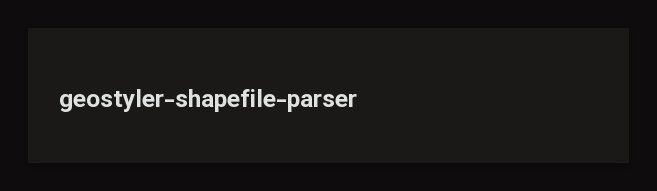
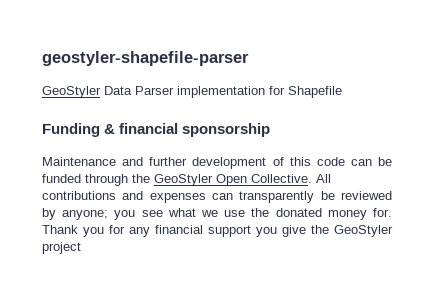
+ GeoStyler Data Parser implementation for Shapefile
+ Funding & financial sponsorship
+ Maintenance and further development of this code can be funded through the GeoStyler Open Collective. All contributions and expenses can transparently be reviewed by anyone; you see what we use the donated money for. Thank you for any financial support you give the GeoStyler project

